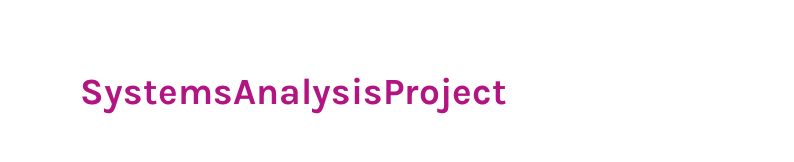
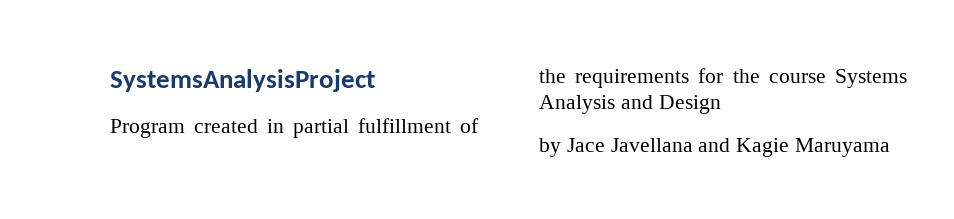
+ Program created in partial fulfillment of the requirements for the course Systems Analysis and Design
+ by Jace Javellana and Kagie Maruyama

